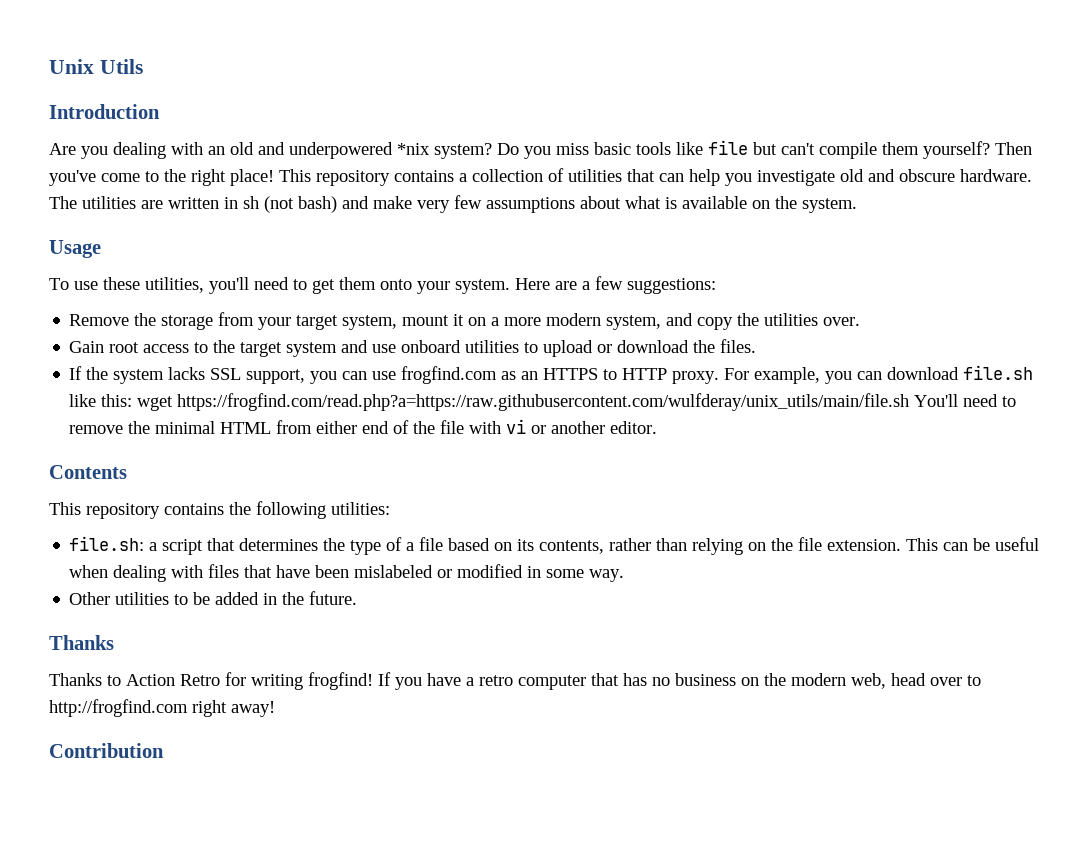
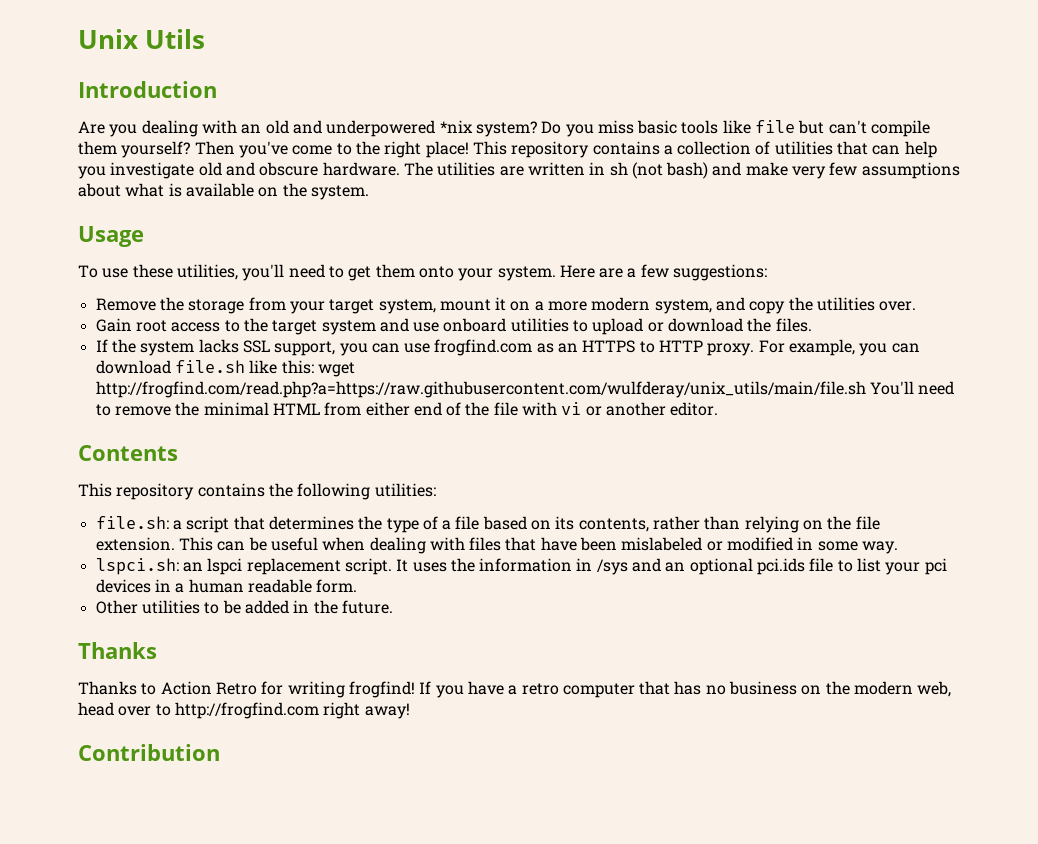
- For example, you can download file.sh like this: wget https://frogfind.com/read.php?a=https://raw.githubusercontent.com/wulfderay/unix_utils/main/file.sh You'll need to remove the minimal HTML from either end of the file with vi or another editor.
+ For example, you can download file.sh like this: wget http://frogfind.com/read.php?a=https://raw.githubusercontent.com/wulfderay/unix_utils/main/file.sh You'll need to remove the minimal HTML from either end of the file with vi or another editor.
+ lspci.sh: an lspci replacement script. It uses the information in /sys and an optional pci.ids file to list your pci devices in a human readable form.

